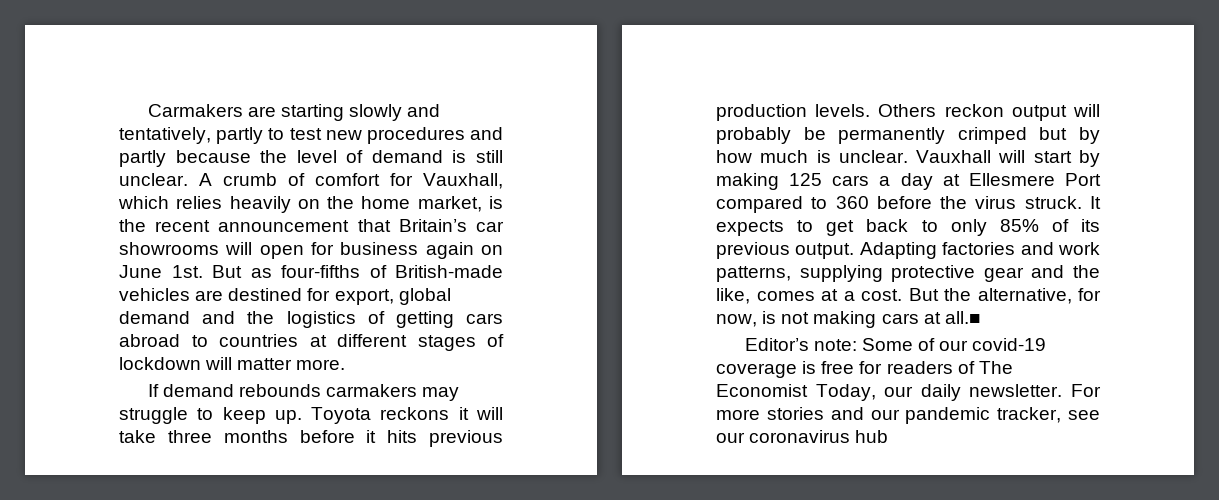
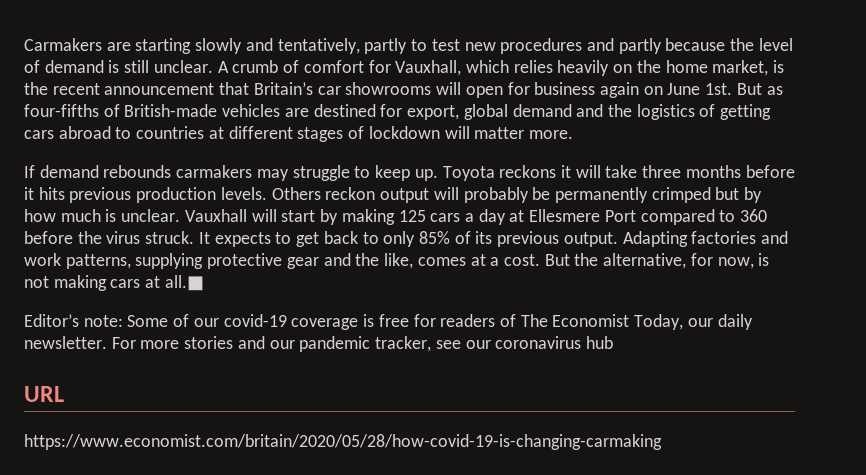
+ URL
+ https://www.economist.com/britain/2020/05/28/how-covid-19-is-changing-carmaking

